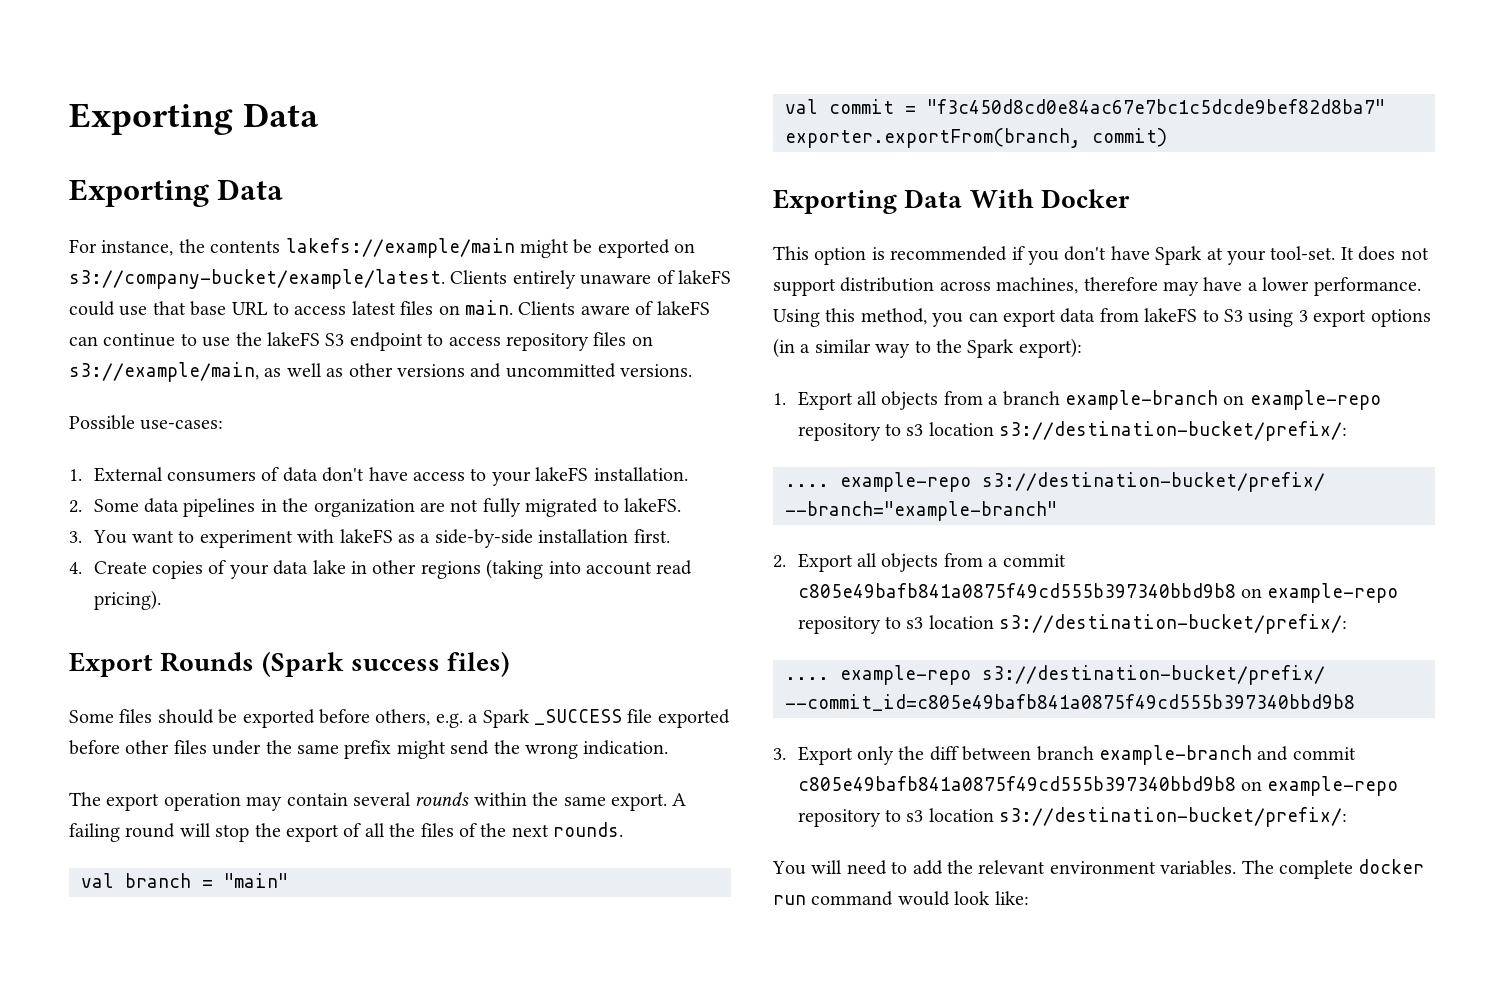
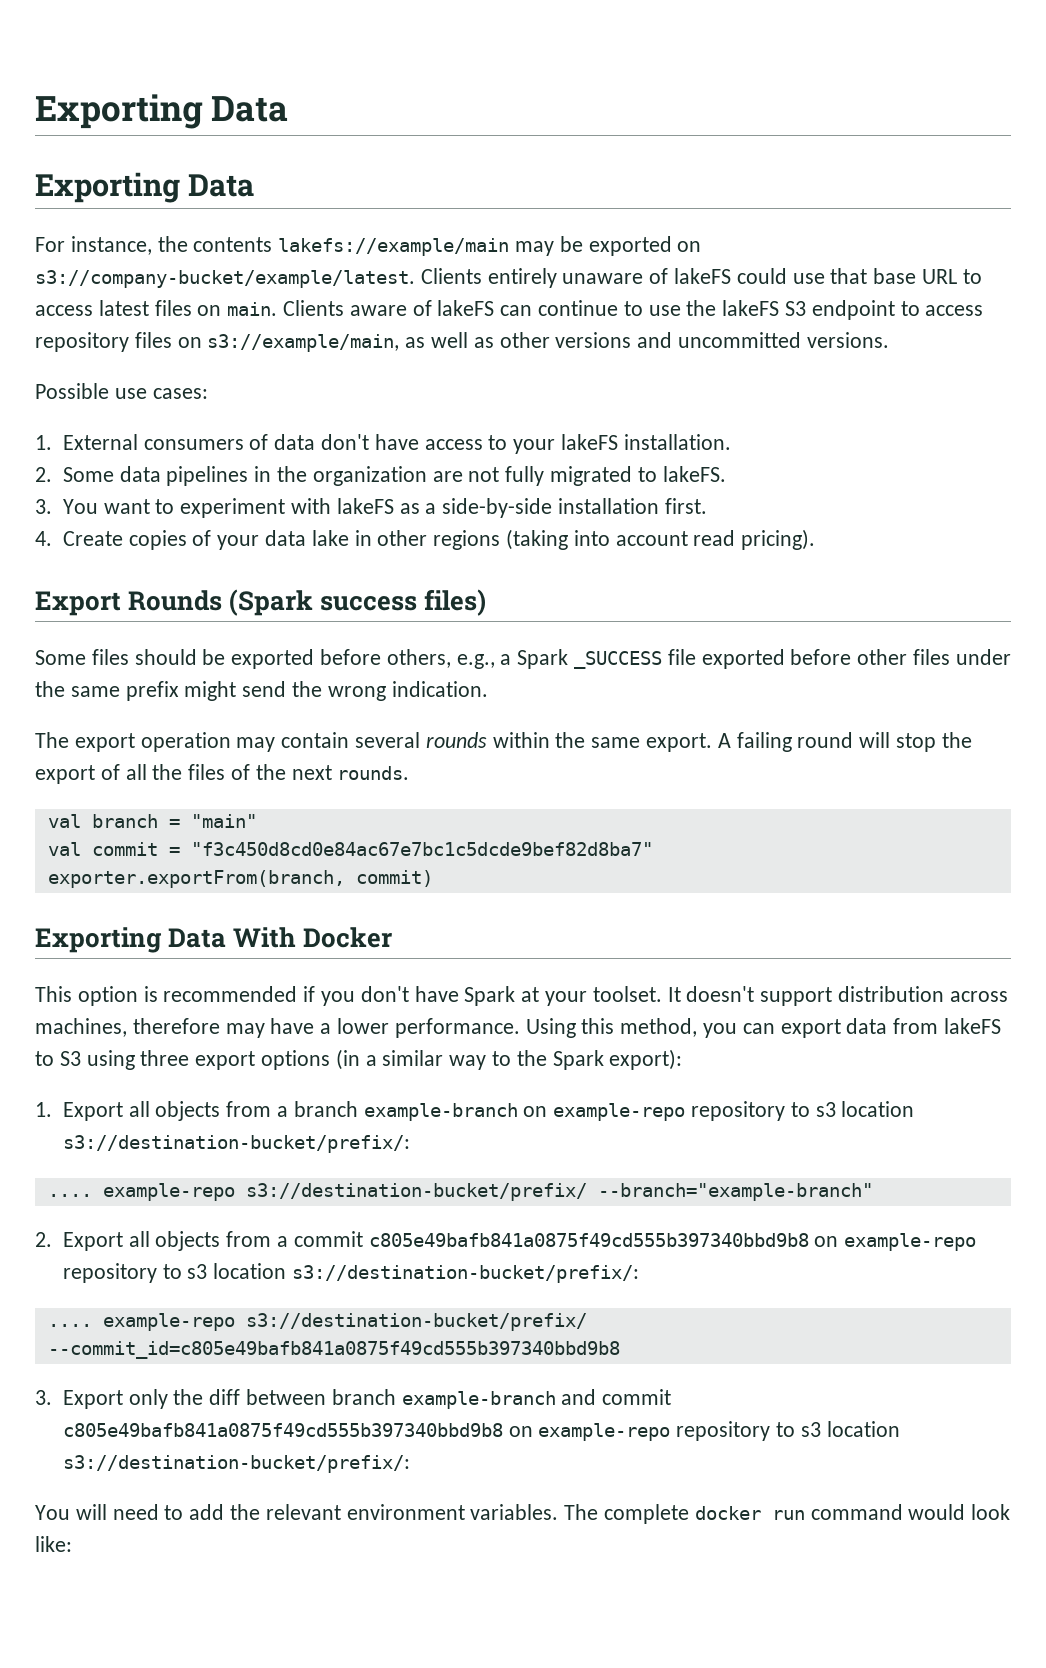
- For instance, the contents lakefs://example/main might be exported on s3://company-bucket/example/latest.
+ For instance, the contents lakefs://example/main may be exported on s3://company-bucket/example/latest.
- Possible use-cases:
+ Possible use cases:
- Some files should be exported before others, e.g. a Spark _SUCCESS file exported before other files under the same prefix might send the wrong indication.
+ Some files should be exported before others, e.g., a Spark _SUCCESS file exported before other files under the same prefix might send the wrong indication.
- This option is recommended if you don't have Spark at your tool-set. It does not support distribution across machines, therefore may have a lower performance.
+ This option is recommended if you don't have Spark at your toolset. It doesn't support distribution across machines, therefore may have a lower performance.
- Using this method, you can export data from lakeFS to S3 using 3 export options (in a similar way to the Spark export):
+ Using this method, you can export data from lakeFS to S3 using three export options (in a similar way to the Spark export):

